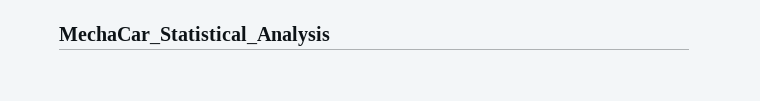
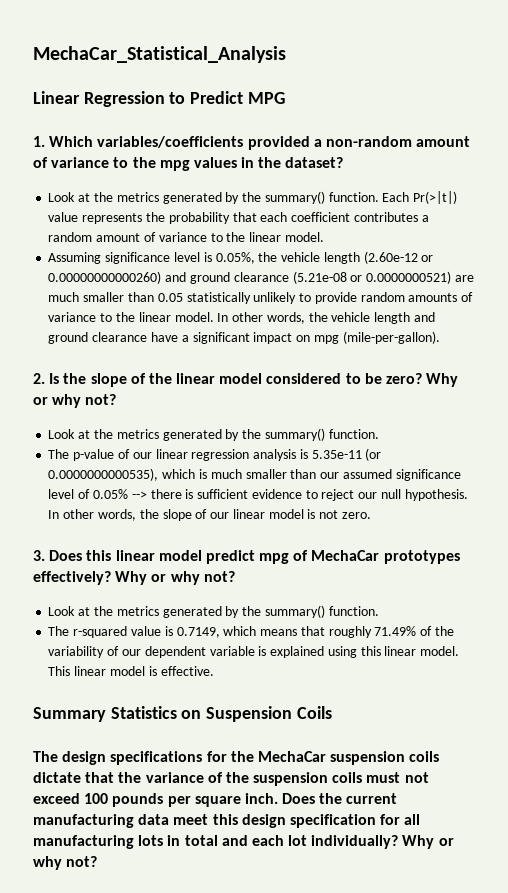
+ Linear Regression to Predict MPG
+ 1. Which variables/coefficients provided a non-random amount of variance to the mpg values in the dataset?
+ Look at the metrics generated by the summary() function. Each Pr(>|t|) value represents the probability that each coefficient contributes a random amount of variance to the linear model.
+ Assuming significance level is 0.05%, the vehicle length (2.60e-12 or 0.00000000000260) and ground clearance (5.21e-08 or 0.0000000521) are much smaller than 0.05 statistically unlikely to provide random amounts of variance to the linear model. In other words, the vehicle length and ground clearance have a significant impact on mpg (mile-per-gallon).
+ 2. Is the slope of the linear model considered to be zero? Why or why not?
+ Look at the metrics generated by the summary() function.
+ The p-value of our linear regression analysis is 5.35e-11 (or 0.0000000000535), which is much smaller than our assumed significance level of 0.05% --> there is sufficient evidence to reject our null hypothesis. In other words, the slope of our linear model is not zero.
+ 3. Does this linear model predict mpg of MechaCar prototypes effectively? Why or why not?
+ Look at the metrics generated by the summary() function.
+ The r-squared value is 0.7149, which means that roughly 71.49% of the variability of our dependent variable is explained using this linear model. This linear model is effective.
+ Summary Statistics on Suspension Coils
+ The design specifications for the MechaCar suspension coils dictate that the variance of the suspension coils must not exceed 100 pounds per square inch. Does the current manufacturing data meet this design specification for all manufacturing lots in total and each lot individually? Why or why not?

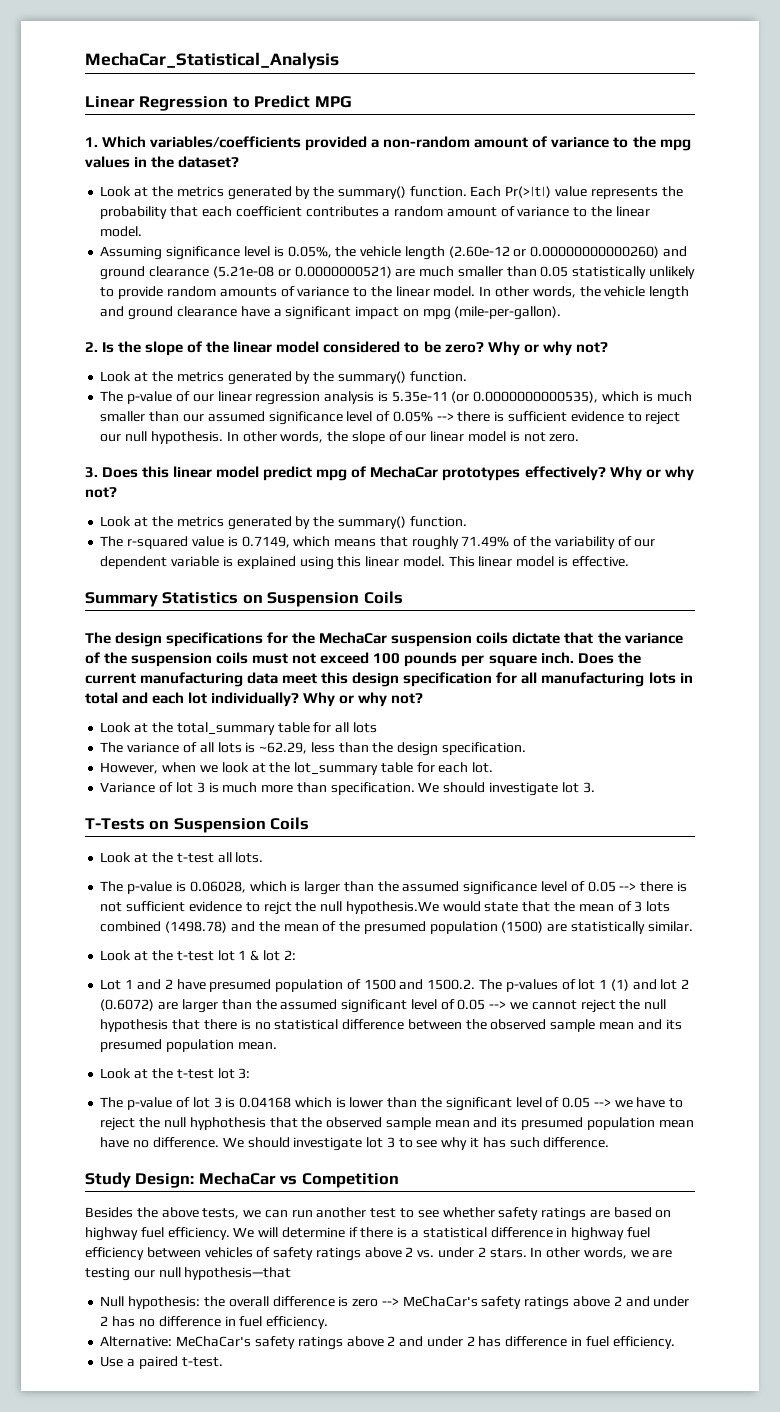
+ Look at the total_summary table for all lots
+ The variance of all lots is ~62.29, less than the design specification.
+ However, when we look at the lot_summary table for each lot.
+ Variance of lot 3 is much more than specification. We should investigate lot 3.
+ T-Tests on Suspension Coils
+ Look at the t-test all lots.
+ The p-value is 0.06028, which is larger than the assumed significance level of 0.05 --> there is not sufficient evidence to rejct the null hypothesis.We would state that the mean of 3 lots combined (1498.78) and the mean of the presumed population (1500) are statistically similar.
+ Look at the t-test lot 1 & lot 2:
+ Lot 1 and 2 have presumed population of 1500 and 1500.2. The p-values of lot 1 (1) and lot 2 (0.6072) are larger than the assumed significant level of 0.05 --> we cannot reject the null hypothesis that there is no statistical difference between the observed sample mean and its presumed population mean.
+ Look at the t-test lot 3:
+ The p-value of lot 3 is 0.04168 which is lower than the significant level of 0.05 --> we have to reject the null hyphothesis that the observed sample mean and its presumed population mean have no difference. We should investigate lot 3 to see why it has such difference.
+ Study Design: MechaCar vs Competition
+ Besides the above tests, we can run another test to see whether safety ratings are based on highway fuel efficiency. We will determine if there is a statistical difference in highway fuel efficiency between vehicles of safety ratings above 2 vs. under 2 stars. In other words, we are testing our null hypothesis—that
+ Null hypothesis: the overall difference is zero --> MeChaCar's safety ratings above 2 and under 2 has no difference in fuel efficiency.
+ Alternative: MeChaCar's safety ratings above 2 and under 2 has difference in fuel efficiency.
+ Use a paired t-test.

